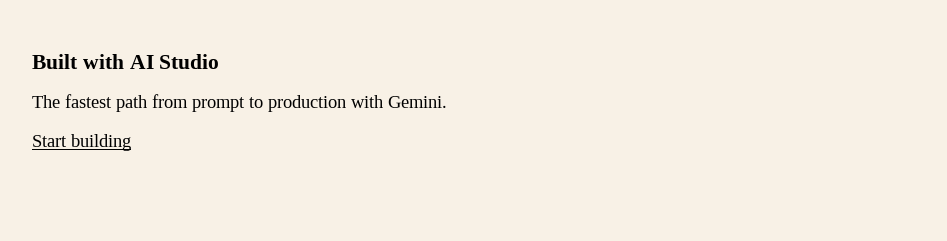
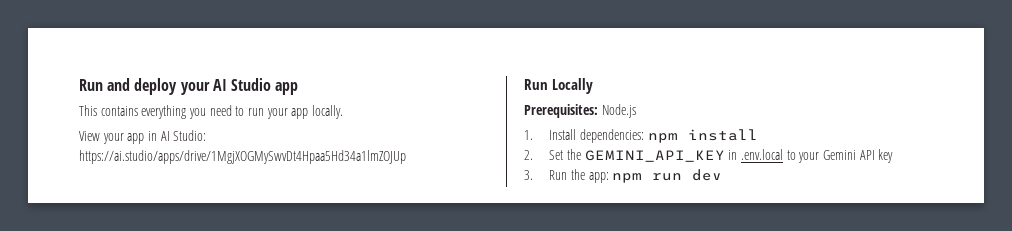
- Built with AI Studio
- The fastest path from prompt to production with Gemini.
- Start building
+ Run and deploy your AI Studio app
+ This contains everything you need to run your app locally.
+ View your app in AI Studio: https://ai.studio/apps/drive/1MgjXOGMySwvDt4Hpaa5Hd34a1lmZOJUp
+ Run Locally
+ Prerequisites: Node.js
+ 1. Install dependencies: npm install
+ 2. Set the GEMINI_API_KEY in .env.local to your Gemini API key
+ 3. Run the app: npm run dev

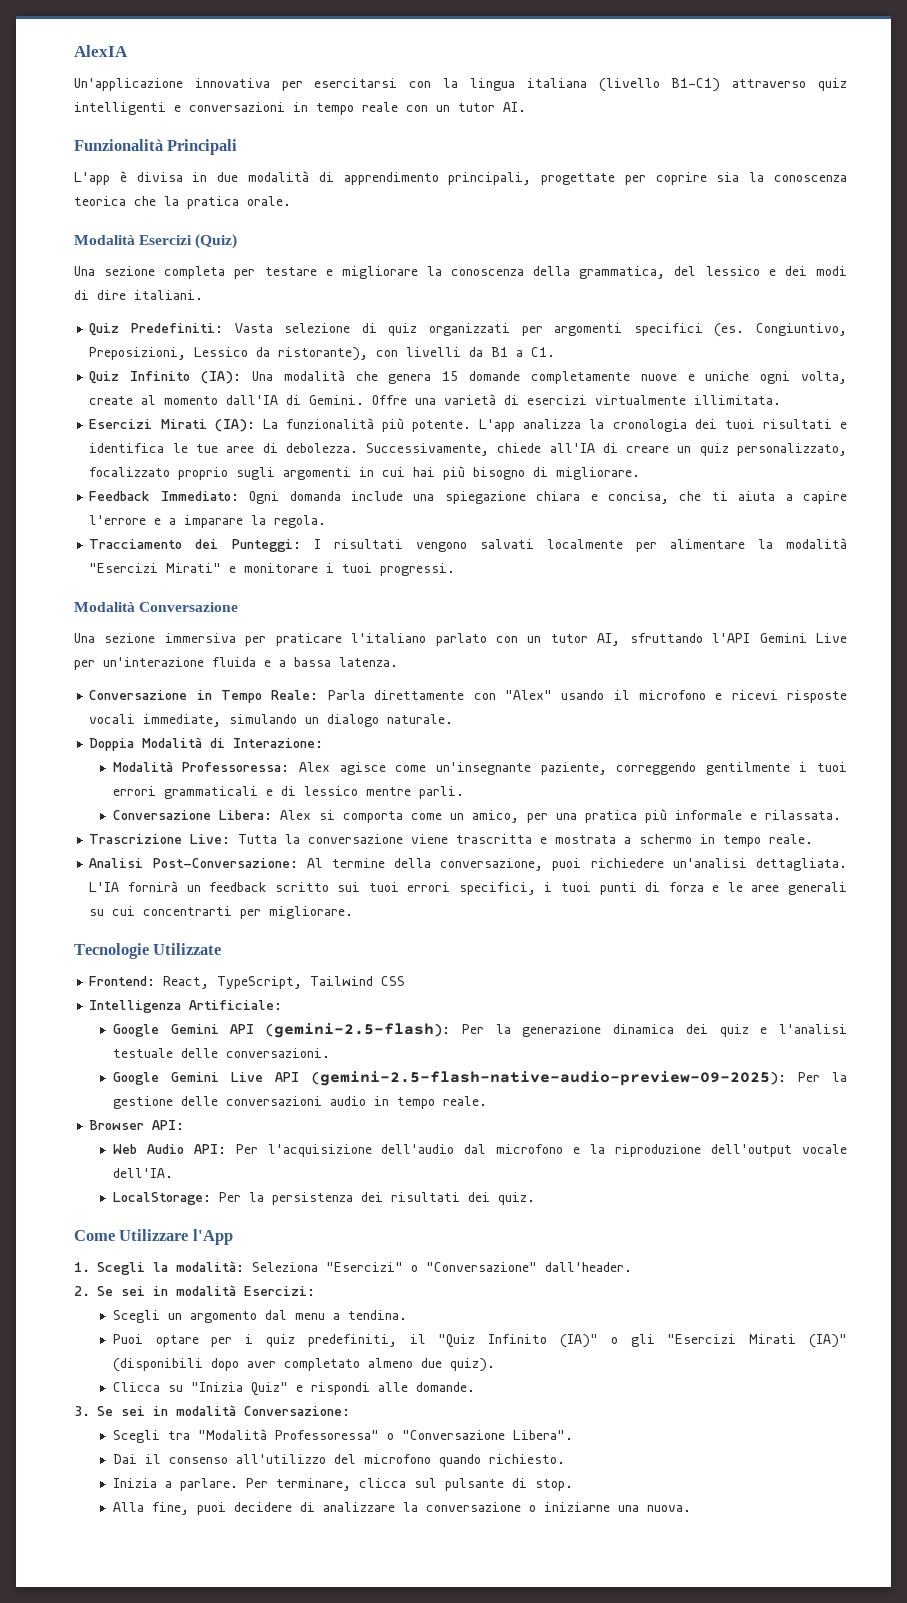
- Run and deploy your AI Studio app
- This contains everything you need to run your app locally.
- View your app in AI Studio: https://ai.studio/apps/drive/1MgjXOGMySwvDt4Hpaa5Hd34a1lmZOJUp
- Run Locally
- Prerequisites: Node.js
- 1. Install dependencies: npm install
- 2. Set the GEMINI_API_KEY in .env.local to your Gemini API key
- 3. Run the app: npm run dev
+ AlexIA
+ Un'applicazione innovativa per esercitarsi con la lingua italiana (livello B1-C1) attraverso quiz intelligenti e conversazioni in tempo reale con un tutor AI.
+ Funzionalità Principali
+ L'app è divisa in due modalità di apprendimento principali, progettate per coprire sia la conoscenza teorica che la pratica orale.
+ Modalità Esercizi (Quiz)
+ Una sezione completa per testare e migliorare la conoscenza della grammatica, del lessico e dei modi di dire italiani.
+ Quiz Predefiniti: Vasta selezione di quiz organizzati per argomenti specifici (es. Congiuntivo, Preposizioni, Lessico da ristorante), con livelli da B1 a C1.
+ Quiz Infinito (IA): Una modalità che genera 15 domande completamente nuove e uniche ogni volta, create al momento dall'IA di Gemini. Offre una varietà di esercizi virtualmente illimitata.
+ Esercizi Mirati (IA): La funzionalità più potente. L'app analizza la cronologia dei tuoi risultati e identifica le tue aree di debolezza. Successivamente, chiede all'IA di creare un quiz personalizzato, focalizzato proprio sugli argomenti in cui hai più bisogno di migliorare.
+ Feedback Immediato: Ogni domanda include una spiegazione chiara e concisa, che ti aiuta a capire l'errore e a imparare la regola.
+ Tracciamento dei Punteggi: I risultati vengono salvati localmente per alimentare la modalità "Esercizi Mirati" e monitorare i tuoi progressi.
+ Modalità Conversazione
+ Una sezione immersiva per praticare l'italiano parlato con un tutor AI, sfruttando l'API Gemini Live per un'interazione fluida e a bassa latenza.
+ Conversazione in Tempo Reale: Parla direttamente con "Alex" usando il microfono e ricevi risposte vocali immediate, simulando un dialogo naturale.
+ Doppia Modalità di Interazione:
+ Modalità Professoressa: Alex agisce come un'insegnante paziente, correggendo gentilmente i tuoi errori grammaticali e di lessico mentre parli.
+ Conversazione Libera: Alex si comporta come un amico, per una pratica più informale e rilassata.
+ Trascrizione Live: Tutta la conversazione viene trascritta e mostrata a schermo in tempo reale.
+ Analisi Post-Conversazione: Al termine della conversazione, puoi richiedere un'analisi dettagliata. L'IA fornirà un feedback scritto sui tuoi errori specifici, i tuoi punti di forza e le aree generali su cui concentrarti per migliorare.
+ Tecnologie Utilizzate
+ Frontend: React, TypeScript, Tailwind CSS
+ Intelligenza Artificiale:
+ Google Gemini API (gemini-2.5-flash): Per la generazione dinamica dei quiz e l'analisi testuale delle conversazioni.
+ Google Gemini Live API (gemini-2.5-flash-native-audio-preview-09-2025): Per la gestione delle conversazioni audio in tempo reale.
+ Browser API:
+ Web Audio API: Per l'acquisizione dell'audio dal microfono e la riproduzione dell'output vocale dell'IA.
+ LocalStorage: Per la persistenza dei risultati dei quiz.
+ Come Utilizzare l'App
+ 1. Scegli la modalità: Seleziona "Esercizi" o "Conversazione" dall'header.
+ 2. Se sei in modalità Esercizi:
+ Scegli un argomento dal menu a tendina.
+ Puoi optare per i quiz predefiniti, il "Quiz Infinito (IA)" o gli "Esercizi Mirati (IA)" (disponibili dopo aver completato almeno due quiz).
+ Clicca su "Inizia Quiz" e rispondi alle domande.
+ 3. Se sei in modalità Conversazione:
+ Scegli tra "Modalità Professoressa" o "Conversazione Libera".
+ Dai il consenso all'utilizzo del microfono quando richiesto.
+ Inizia a parlare. Per terminare, clicca sul pulsante di stop.
+ Alla fine, puoi decidere di analizzare la conversazione o iniziarne una nuova.

